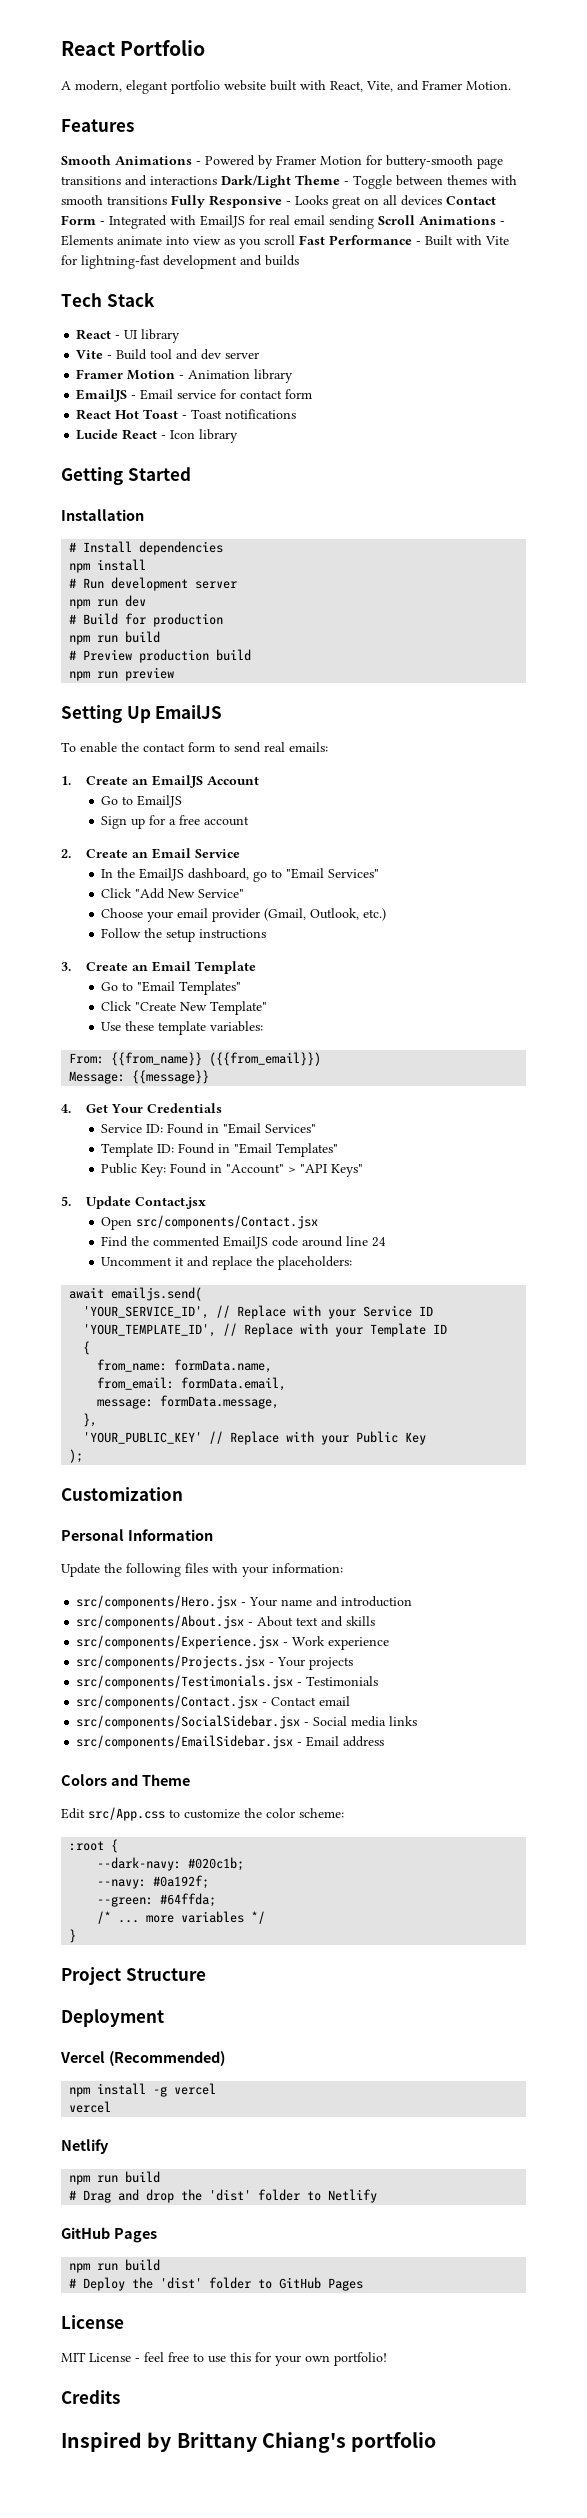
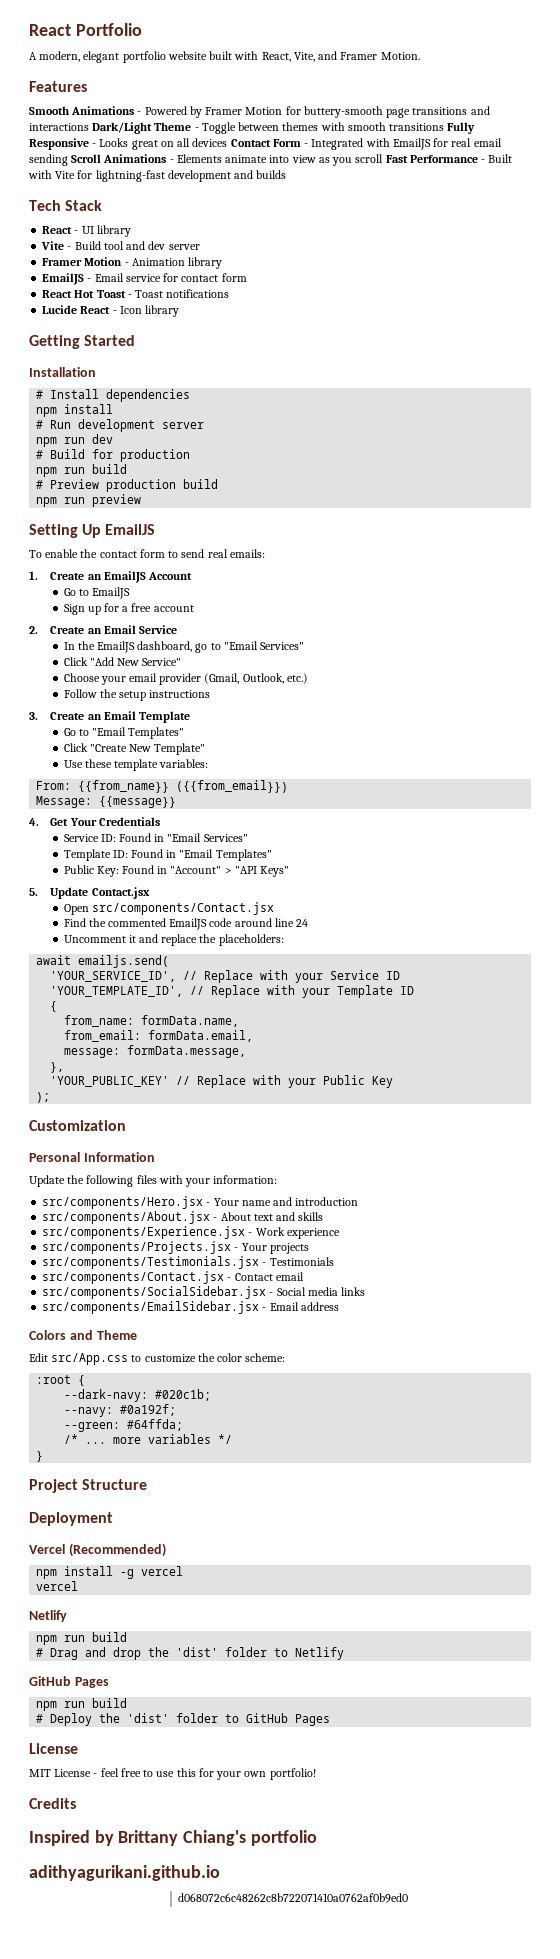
+ adithyagurikani.github.io
+ d068072c6c48262c8b722071410a0762af0b9ed0

